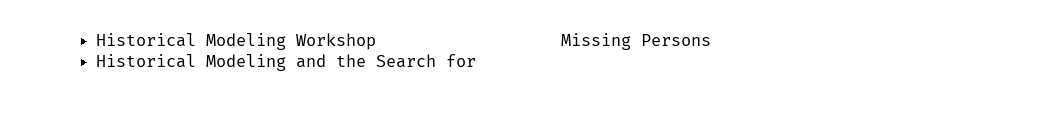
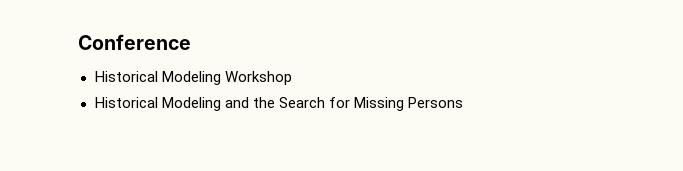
+ Conference

